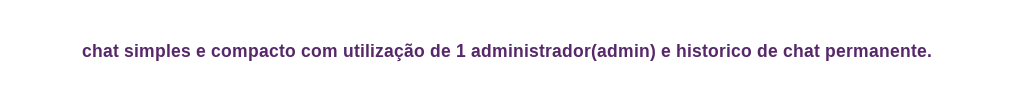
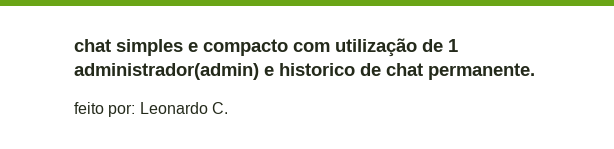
+ feito por: Leonardo C.

